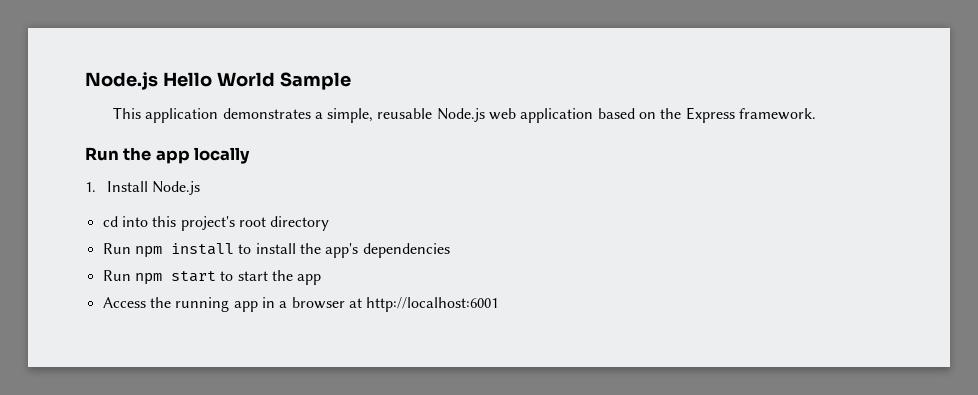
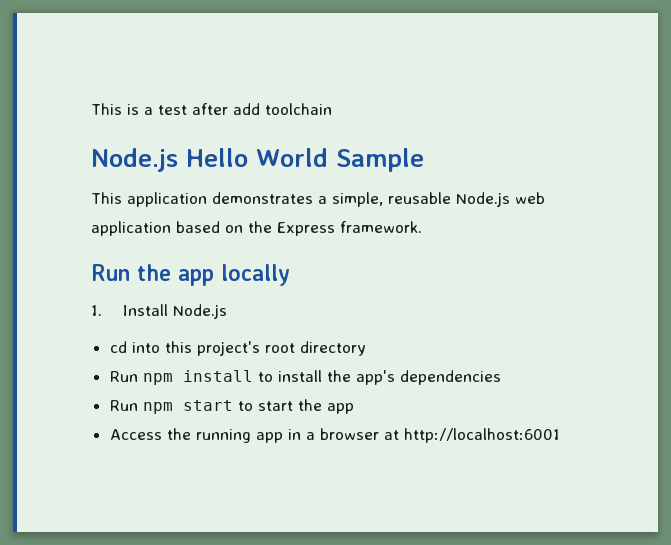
+ This is a test after add toolchain

